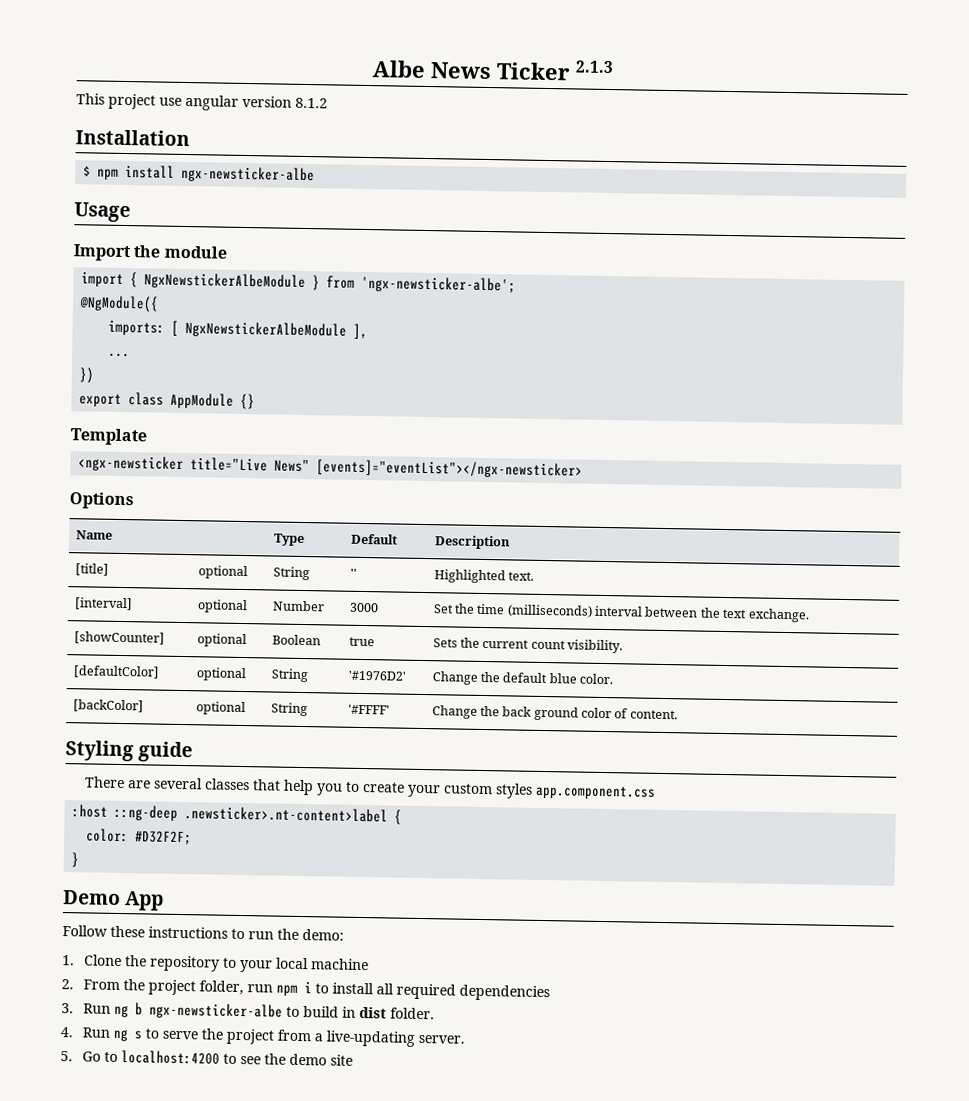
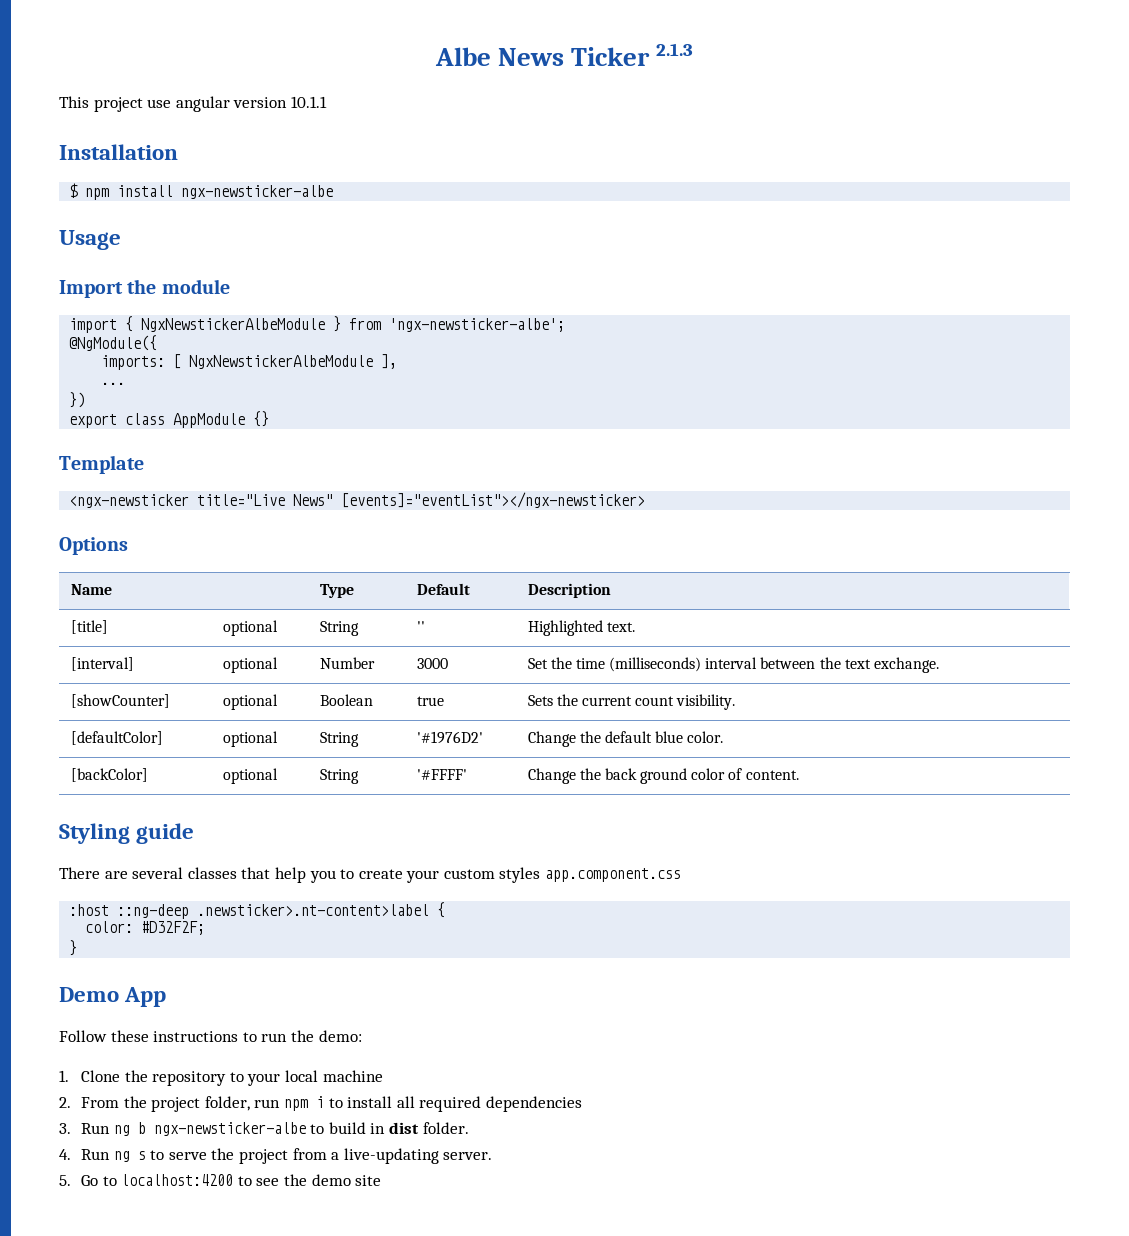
- This project use angular version 8.1.2
+ This project use angular version 10.1.1

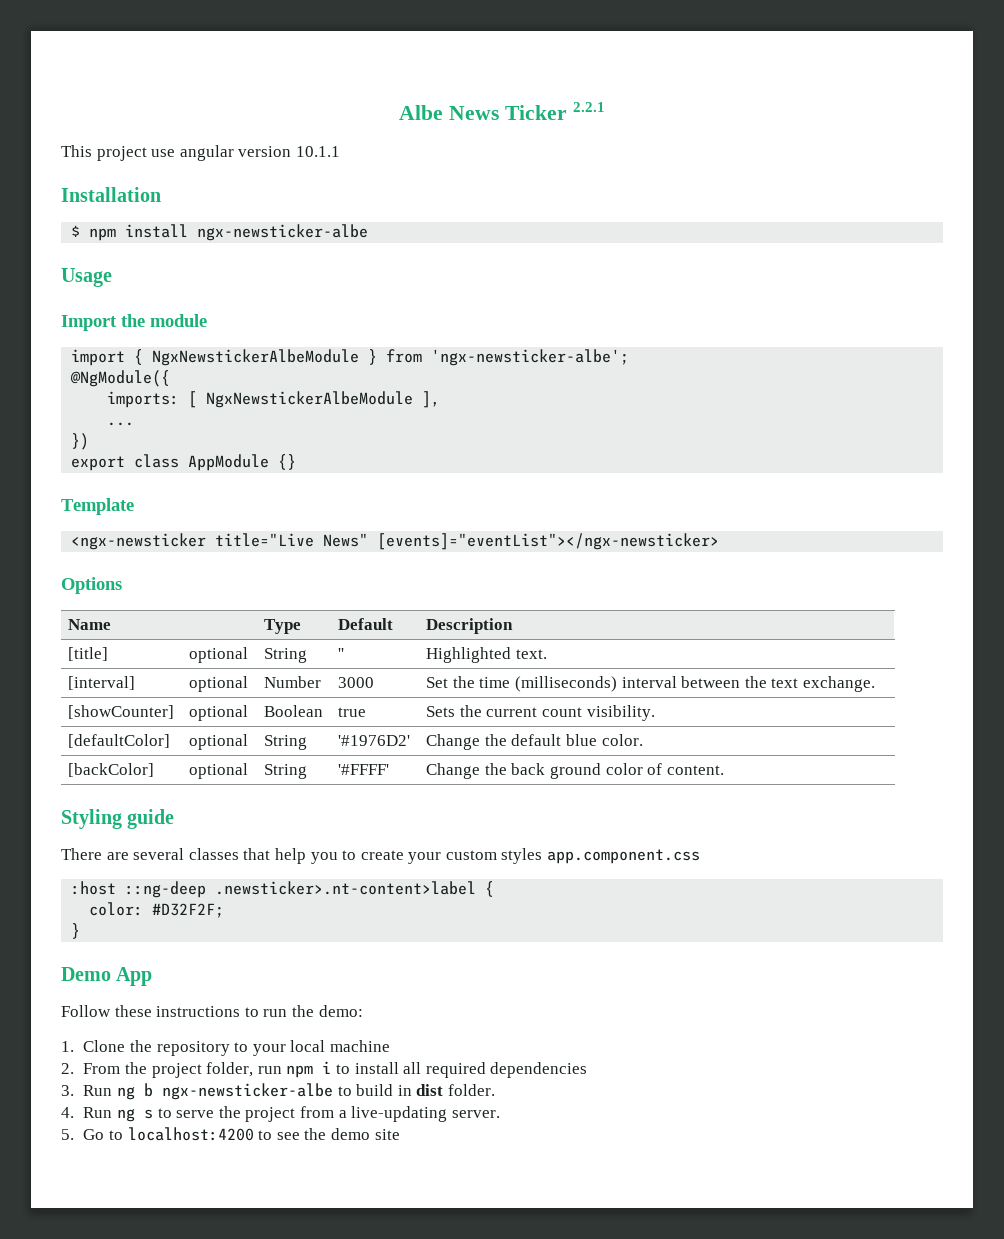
- Albe News Ticker 2.1.3
+ Albe News Ticker 2.2.1

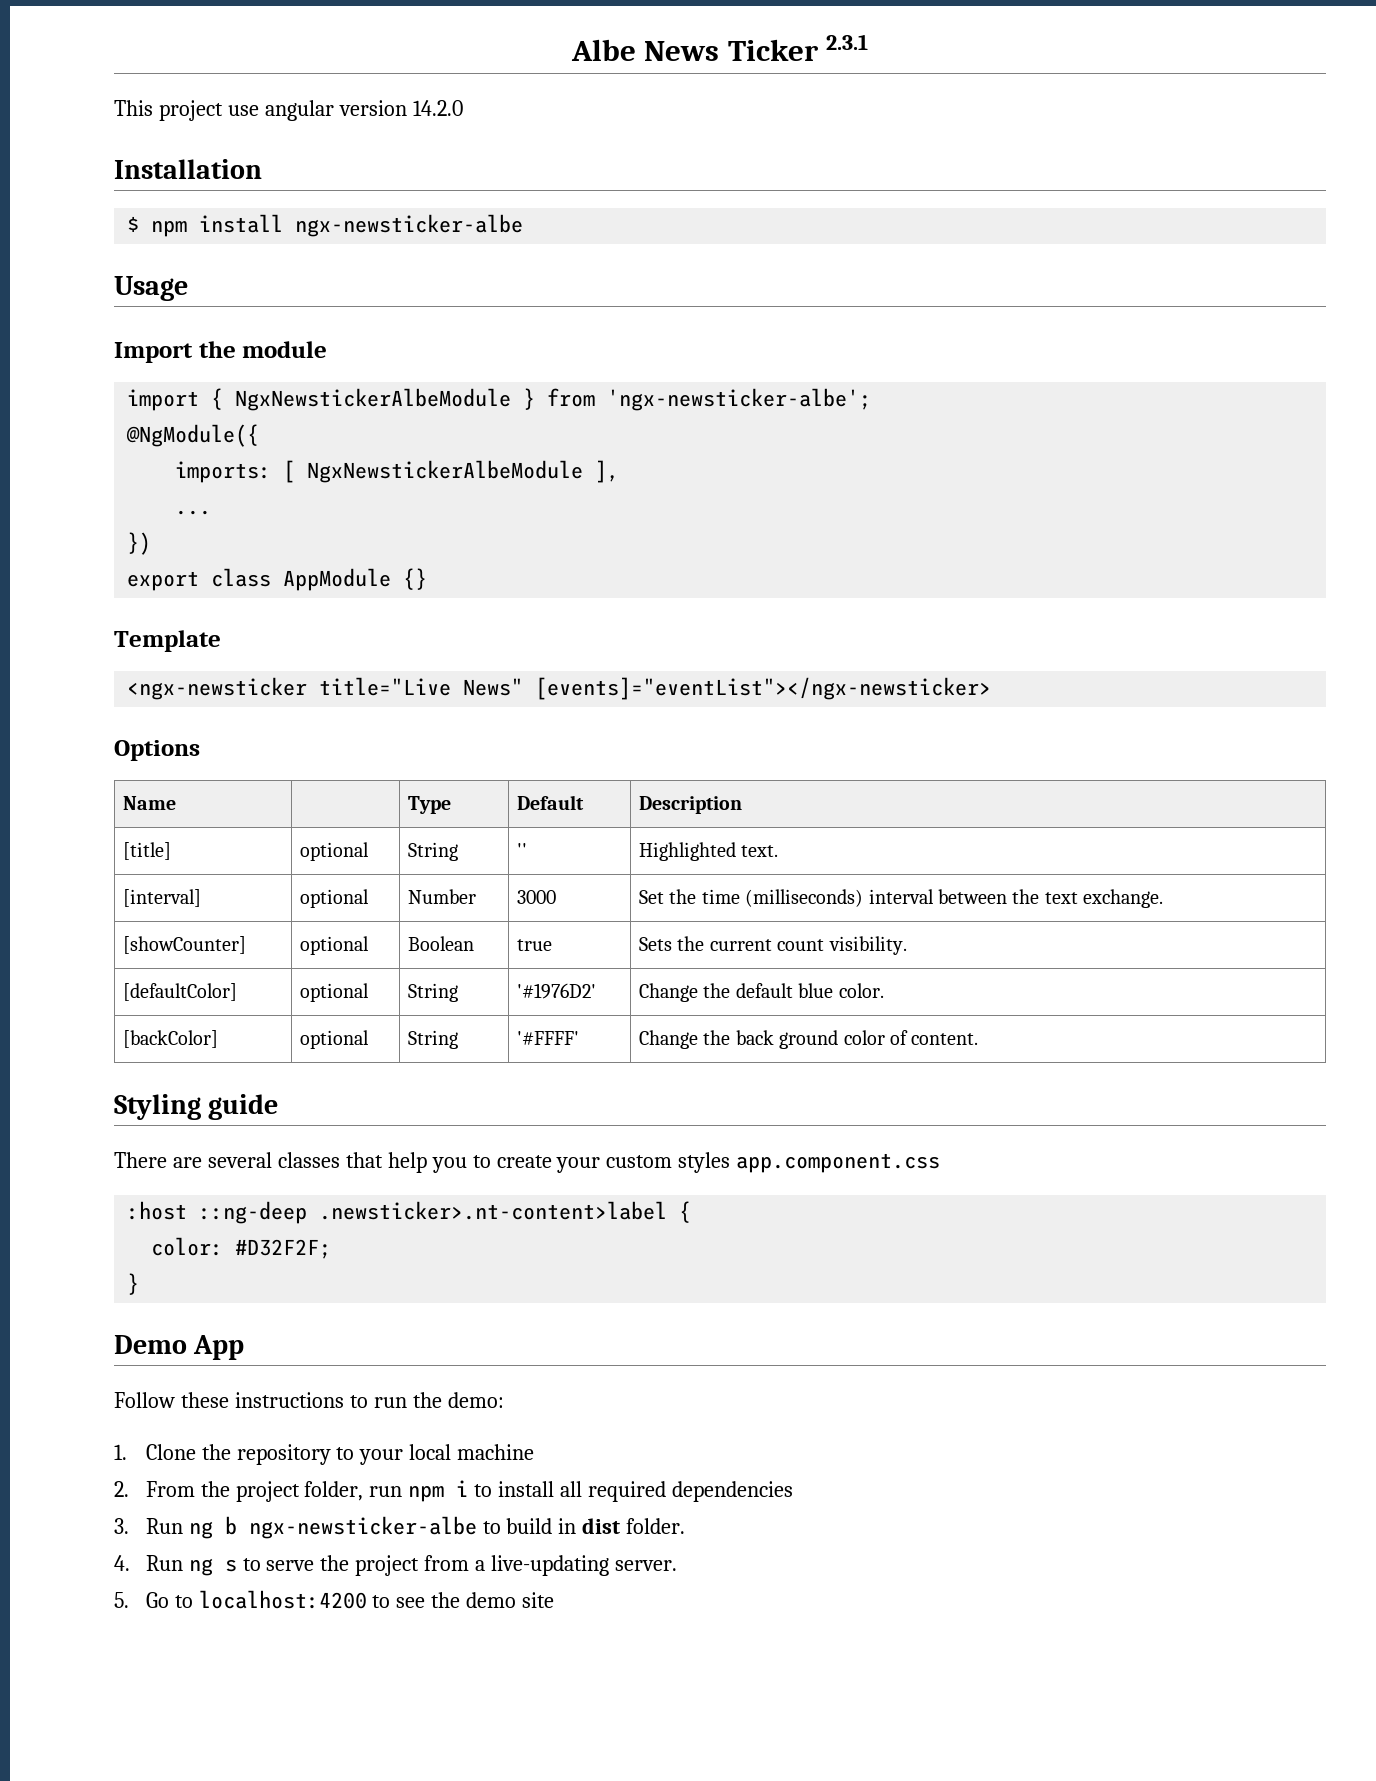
- Albe News Ticker 2.2.1
+ Albe News Ticker 2.3.1
- This project use angular version 10.1.1
+ This project use angular version 14.2.0

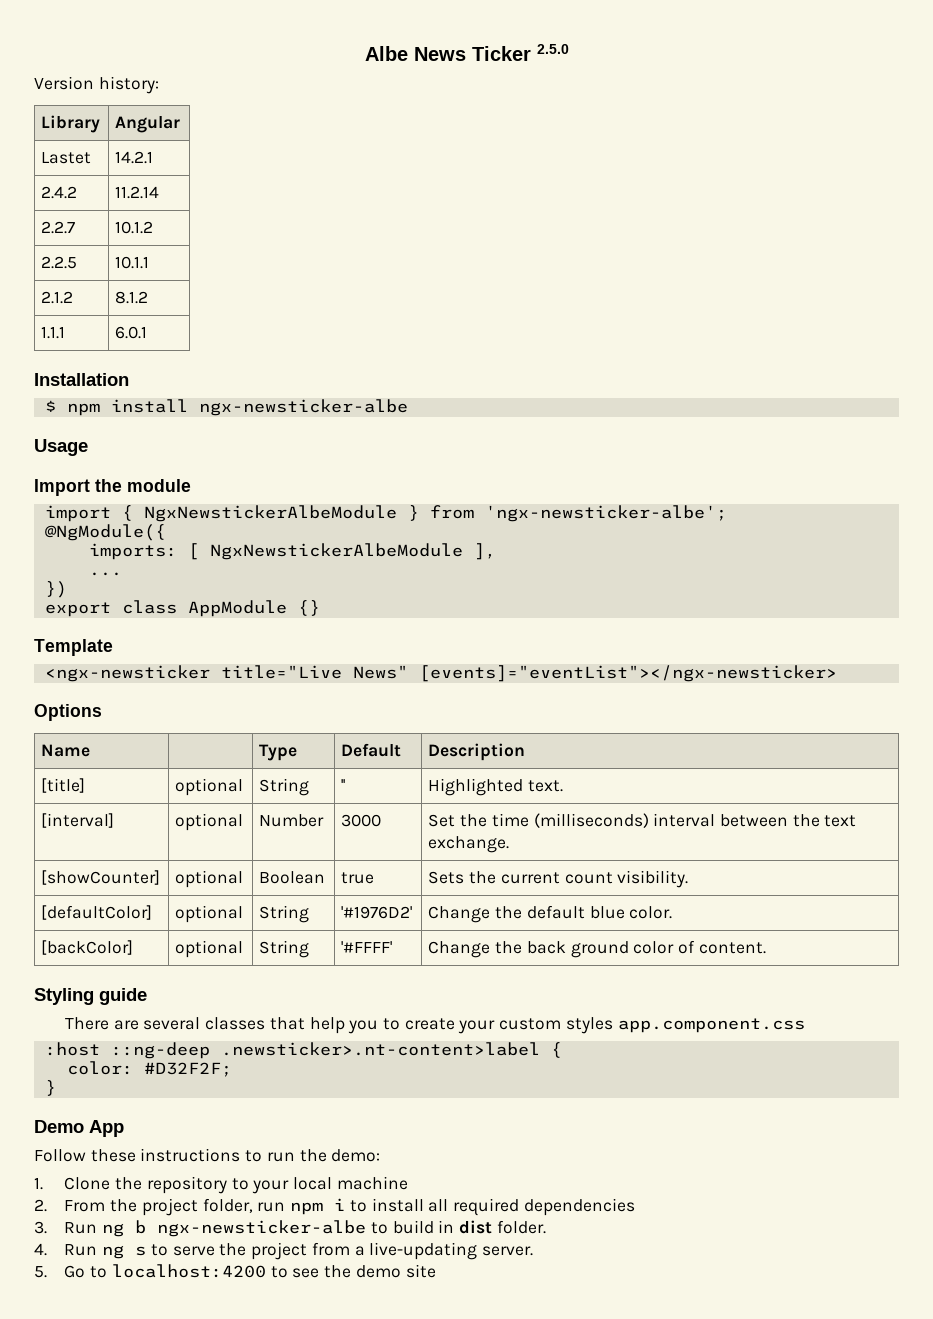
- Albe News Ticker 2.3.1
- This project use angular version 14.2.0
+ Albe News Ticker 2.5.0
+ Version history:
+ Library | Angular
+ Lastet | 14.2.1
+ 2.4.2 | 11.2.14
+ 2.2.7 | 10.1.2
+ 2.2.5 | 10.1.1
+ 2.1.2 | 8.1.2
+ 1.1.1 | 6.0.1

